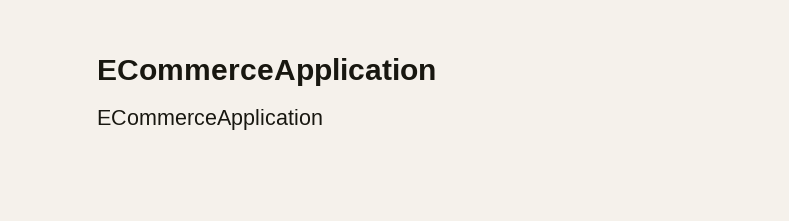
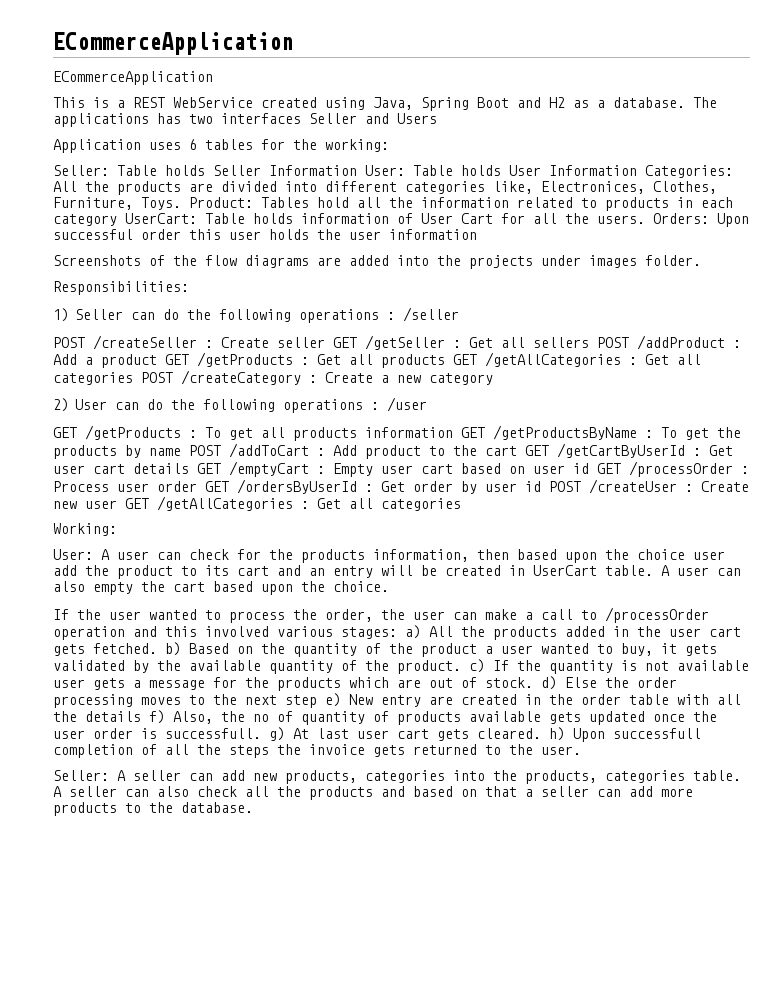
+ This is a REST WebService created using Java, Spring Boot and H2 as a database. The applications has two interfaces Seller and Users
+ Application uses 6 tables for the working:
+ Seller: Table holds Seller Information User: Table holds User Information Categories: All the products are divided into different categories like, Electronices, Clothes, Furniture, Toys. Product: Tables hold all the information related to products in each category UserCart: Table holds information of User Cart for all the users. Orders: Upon successful order this user holds the user information
+ Screenshots of the flow diagrams are added into the projects under images folder.
+ Responsibilities:
+ 1) Seller can do the following operations : /seller
+ POST /createSeller : Create seller GET /getSeller : Get all sellers POST /addProduct : Add a product GET /getProducts : Get all products GET /getAllCategories : Get all categories POST /createCategory : Create a new category
+ 2) User can do the following operations : /user
+ GET /getProducts : To get all products information GET /getProductsByName : To get the products by name POST /addToCart : Add product to the cart GET /getCartByUserId : Get user cart details GET /emptyCart : Empty user cart based on user id GET /processOrder : Process user order GET /ordersByUserId : Get order by user id POST /createUser : Create new user GET /getAllCategories : Get all categories
+ Working:
+ User: A user can check for the products information, then based upon the choice user add the product to its cart and an entry will be created in UserCart table. A user can also empty the cart based upon the choice.
+ If the user wanted to process the order, the user can make a call to /processOrder operation and this involved various stages: a) All the products added in the user cart gets fetched. b) Based on the quantity of the product a user wanted to buy, it gets validated by the available quantity of the product. c) If the quantity is not available user gets a message for the products which are out of stock. d) Else the order processing moves to the next step e) New entry are created in the order table with all the details f) Also, the no of quantity of products available gets updated once the user order is successfull. g) At last user cart gets cleared. h) Upon successfull completion of all the steps the invoice gets returned to the user.
+ Seller: A seller can add new products, categories into the products, categories table. A seller can also check all the products and based on that a seller can add more products to the database.

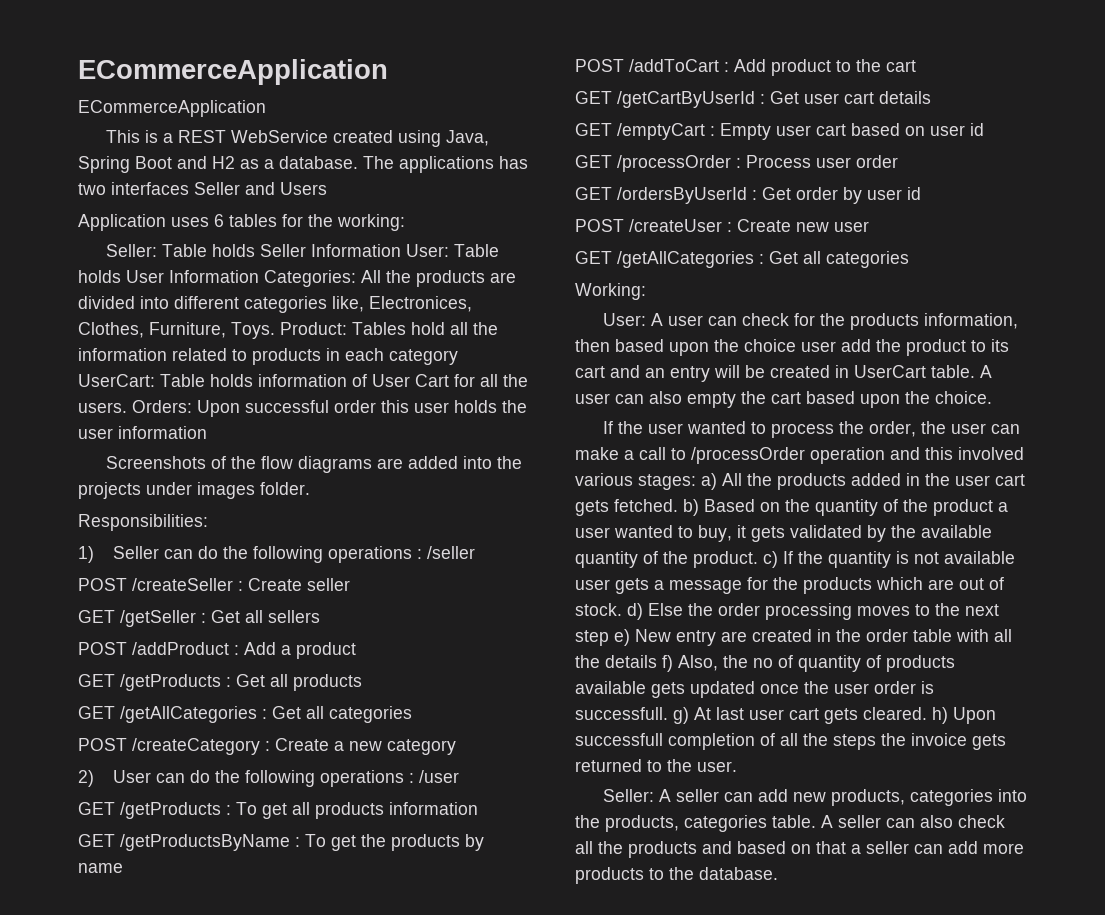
- POST /createSeller : Create seller GET /getSeller : Get all sellers POST /addProduct : Add a product GET /getProducts : Get all products GET /getAllCategories : Get all categories POST /createCategory : Create a new category
+ POST /createSeller : Create seller
+ GET /getSeller : Get all sellers
+ POST /addProduct : Add a product
+ GET /getProducts : Get all products
+ GET /getAllCategories : Get all categories
+ POST /createCategory : Create a new category
- To get all products information GET /getProductsByName :
+ To get all products information
+ GET /getProductsByName :
- To get the products by name POST /addToCart :
+ To get the products by name
+ POST /addToCart :
- Add product to the cart GET /getCartByUserId :
+ Add product to the cart
+ GET /getCartByUserId :
- Get user cart details GET /emptyCart :
+ Get user cart details
+ GET /emptyCart :
- Empty user cart based on user id GET /processOrder :
+ Empty user cart based on user id
+ GET /processOrder :
- Process user order GET /ordersByUserId :
+ Process user order
+ GET /ordersByUserId :
- Get order by user id POST /createUser :
+ Get order by user id
+ POST /createUser :
- Create new user GET /getAllCategories :
+ Create new user
+ GET /getAllCategories :

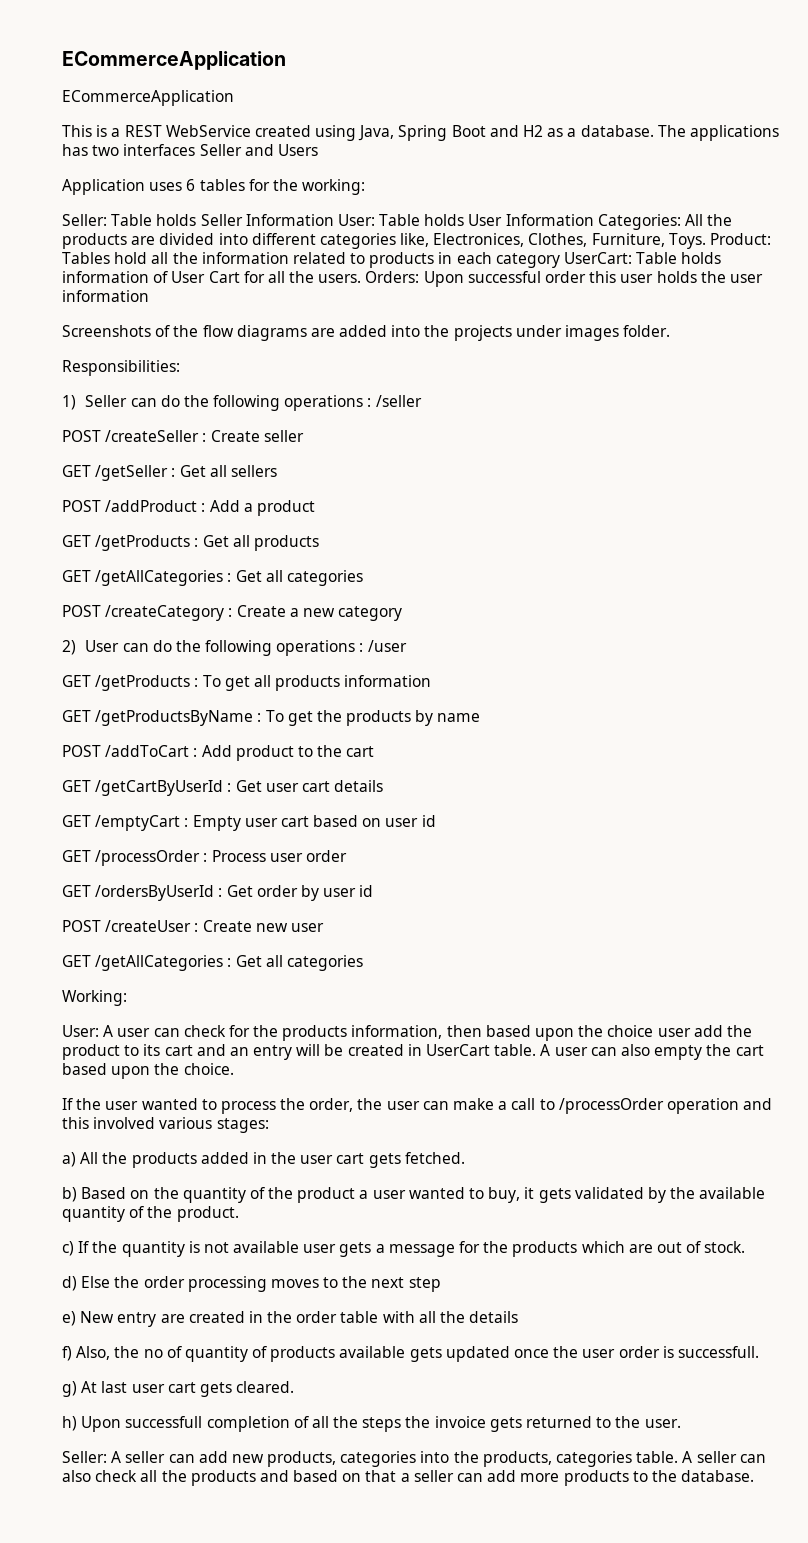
- If the user wanted to process the order, the user can make a call to /processOrder operation and this involved various stages: a) All the products added in the user cart gets fetched. b) Based on the quantity of the product a user wanted to buy, it gets validated by the available quantity of the product. c) If the quantity is not available user gets a message for the products which are out of stock. d) Else the order processing moves to the next step e) New entry are created in the order table with all the details f) Also, the no of quantity of products available gets updated once the user order is successfull. g) At last user cart gets cleared. h) Upon successfull completion of all the steps the invoice gets returned to the user.
+ If the user wanted to process the order, the user can make a call to /processOrder operation and this involved various stages:
+ a) All the products added in the user cart gets fetched.
+ b) Based on the quantity of the product a user wanted to buy, it gets validated by the available quantity of the product.
+ c) If the quantity is not available user gets a message for the products which are out of stock.
+ d) Else the order processing moves to the next step
+ e) New entry are created in the order table with all the details
+ f) Also, the no of quantity of products available gets updated once the user order is successfull.
+ g) At last user cart gets cleared.
+ h) Upon successfull completion of all the steps the invoice gets returned to the user.

